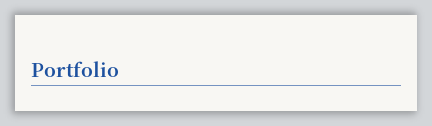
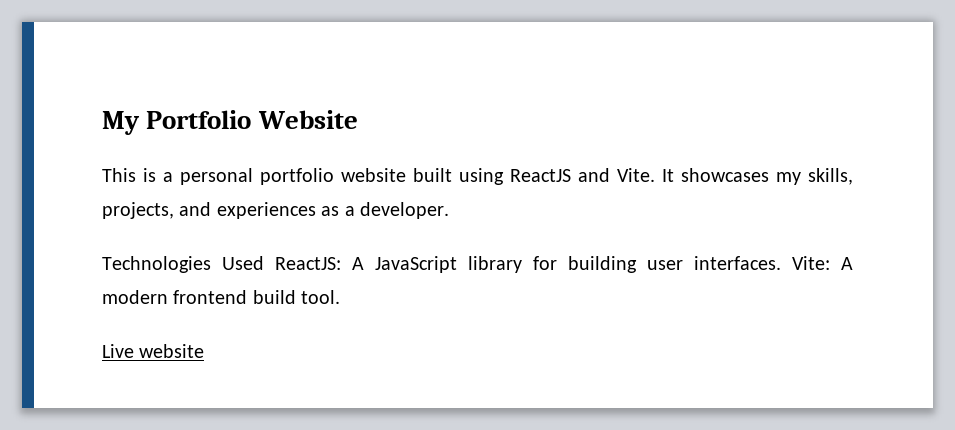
- Portfolio
+ My Portfolio Website
+ This is a personal portfolio website built using ReactJS and Vite. It showcases my skills, projects, and experiences as a developer.
+ Technologies Used ReactJS: A JavaScript library for building user interfaces. Vite: A modern frontend build tool.
+ Live website

